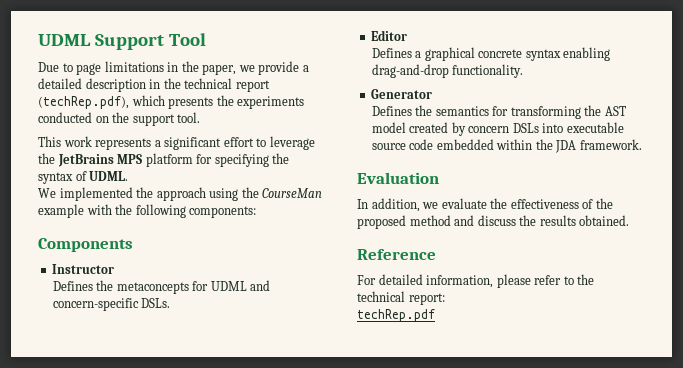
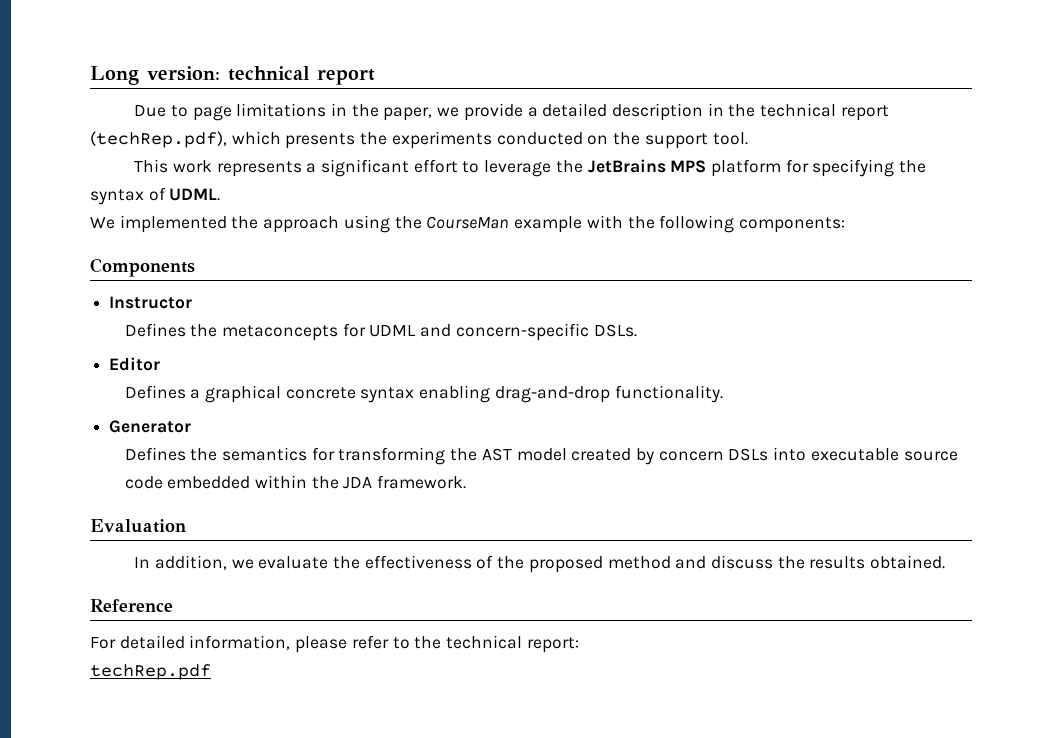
- UDML Support Tool
+ Long version: technical report

